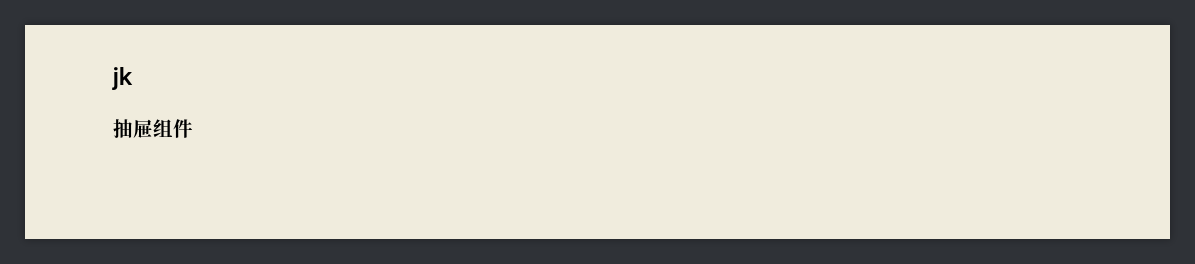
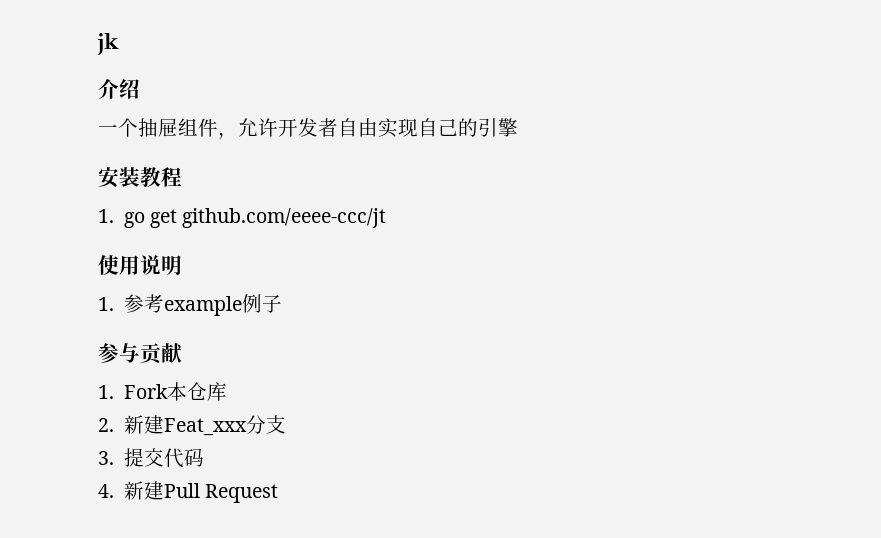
- 抽屉组件
+ 介绍
+ 一个抽屉组件，允许开发者自由实现自己的引擎
+ 安装教程
+ 1. go get github.com/eeee-ccc/jt
+ 使用说明
+ 1.参考example例子
+ 参与贡献
+ 1. Fork本仓库
+ 2.新建Feat_xxx分支
+ 3.提交代码
+ 4.新建Pull Request

